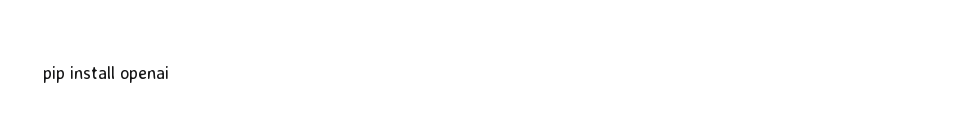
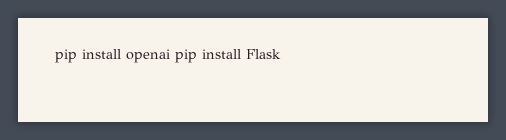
- pip install openai
+ pip install openai pip install Flask

